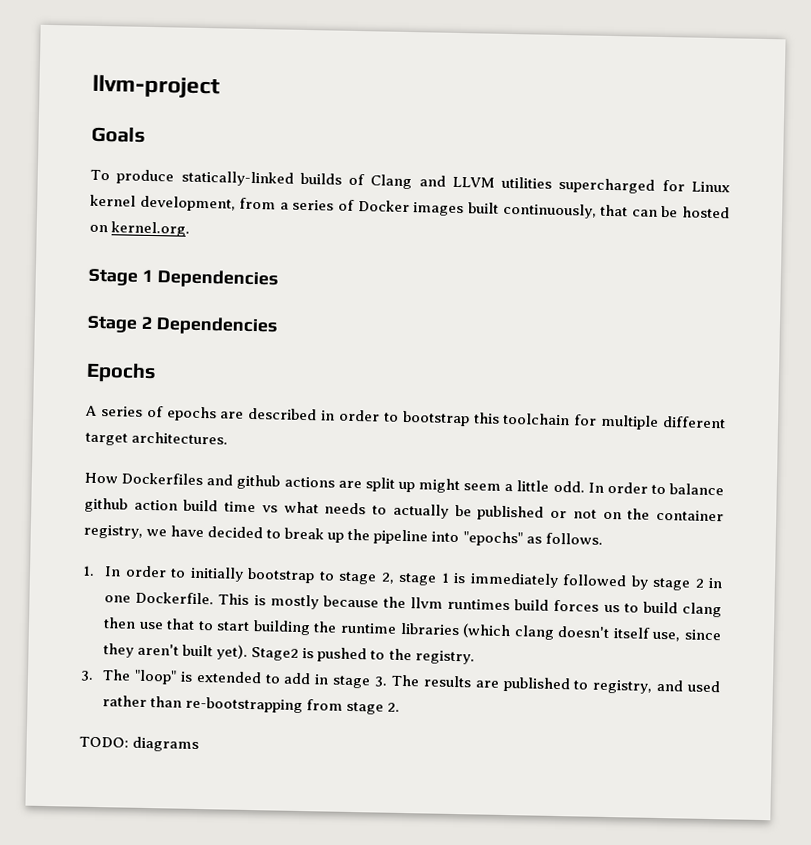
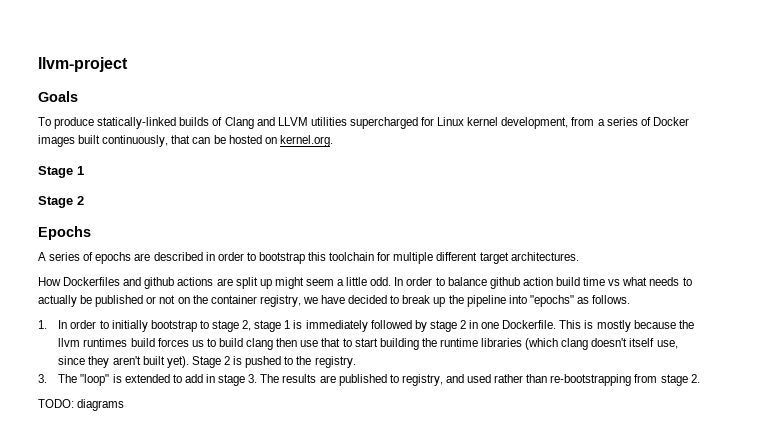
- Stage 1 Dependencies
- Stage 2 Dependencies
+ Stage 1
+ Stage 2
- Stage2 is pushed to the registry.
+ Stage 2 is pushed to the registry.

